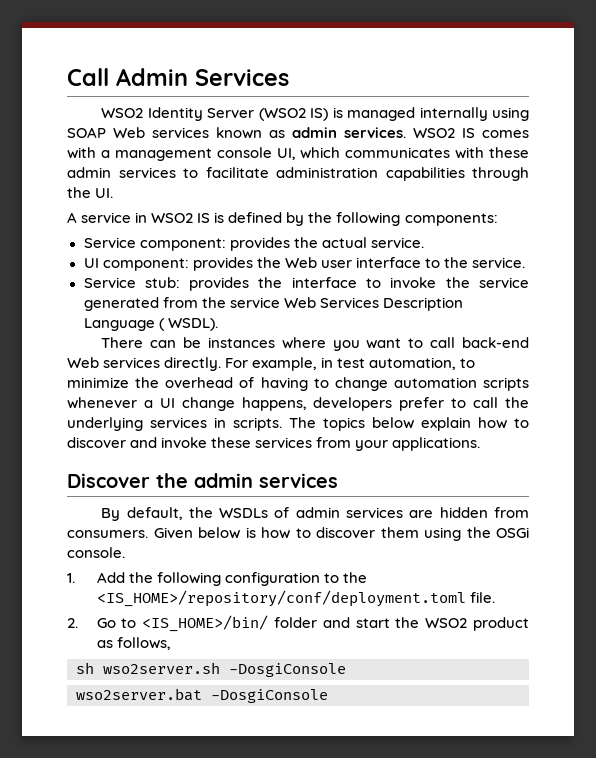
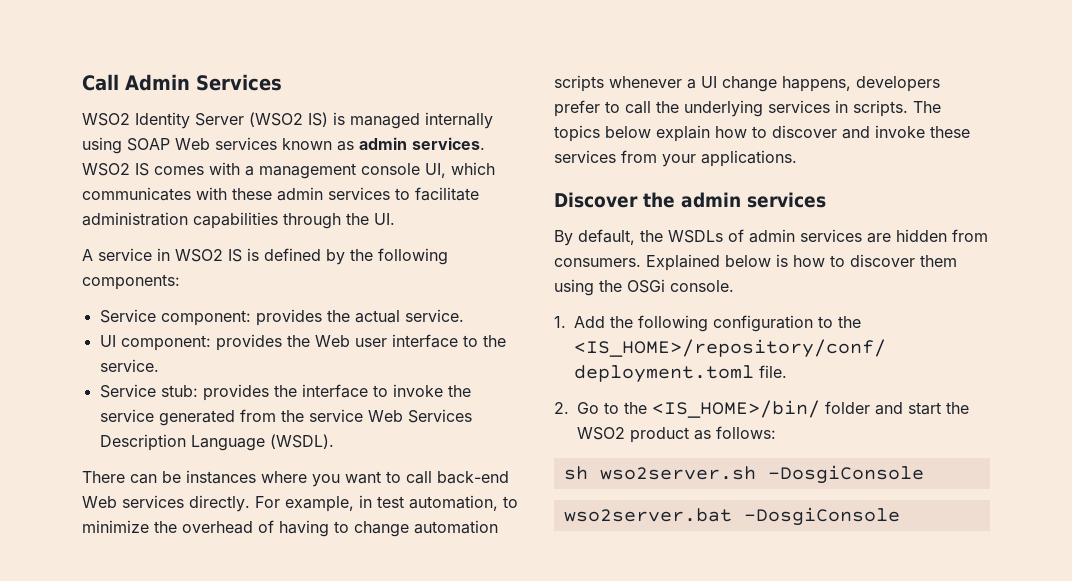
- Service stub: provides the interface to invoke the service generated from the service Web Services Description Language ( WSDL).
+ Service stub: provides the interface to invoke the service generated from the service Web Services Description Language (WSDL).
- Given below is how to discover them using the OSGi console.
+ Explained below is how to discover them using the OSGi console.
- 2. Go to <IS_HOME>/bin/ folder and start the WSO2 product as follows,
+ 2. Go to the <IS_HOME>/bin/ folder and start the WSO2 product as follows:

